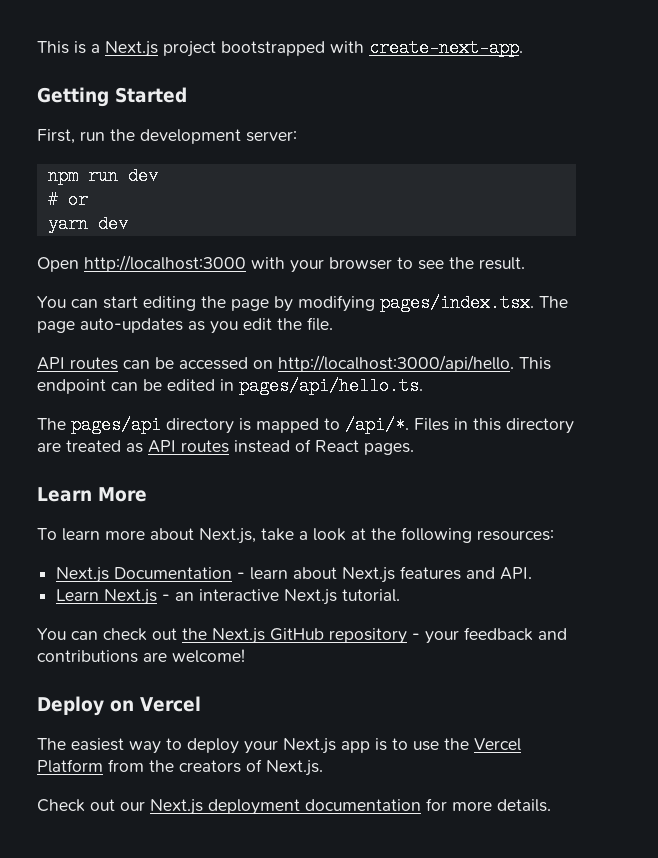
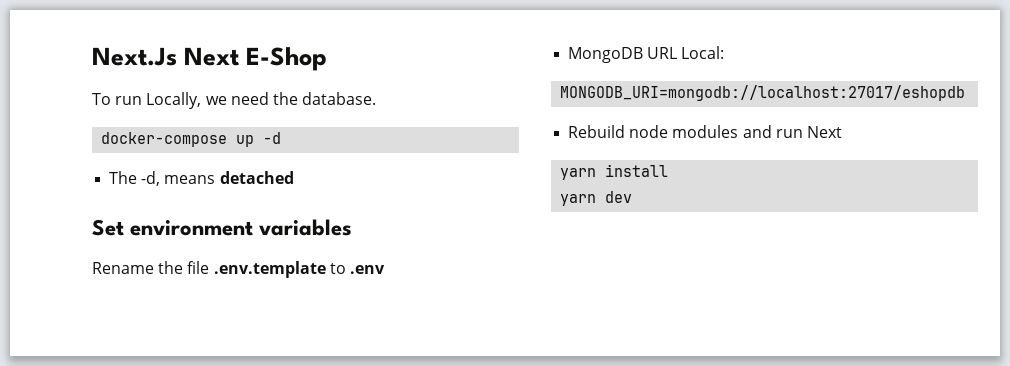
- This is a Next.js project bootstrapped with create-next-app.
- Getting Started
- First, run the development server:
- npm run dev
- # or
+ Next.Js Next E-Shop
+ To run Locally, we need the database.
+ docker-compose up -d
+ The -d, means detached
+ Set environment variables
+ Rename the file .env.template to .env
+ MongoDB URL Local:
+ MONGODB_URI=mongodb://localhost:27017/eshopdb
+ Rebuild node modules and run Next
+ yarn install
  yarn dev
- Open http://localhost:3000 with your browser to see the result.
- You can start editing the page by modifying pages/index.tsx. The page auto-updates as you edit the file.
- API routes can be accessed on http://localhost:3000/api/hello. This endpoint can be edited in pages/api/hello.ts.
- The pages/api directory is mapped to /api/*. Files in this directory are treated as API routes instead of React pages.
- Learn More
- To learn more about Next.js, take a look at the following resources:
- Next.js Documentation - learn about Next.js features and API.
- Learn Next.js - an interactive Next.js tutorial.
- You can check out the Next.js GitHub repository - your feedback and contributions are welcome!
- Deploy on Vercel
- The easiest way to deploy your Next.js app is to use the Vercel Platform from the creators of Next.js.
- Check out our Next.js deployment documentation for more details.

